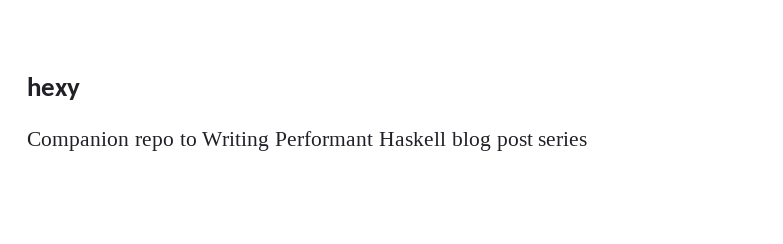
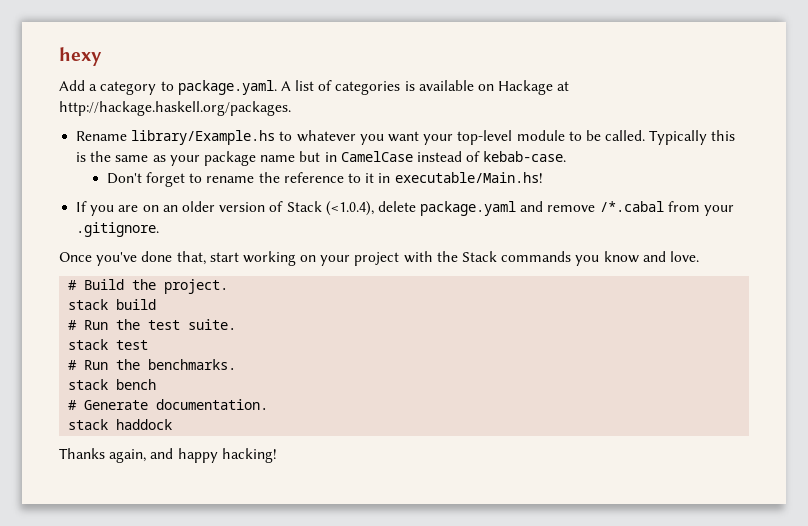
- Companion repo to Writing Performant Haskell blog post series
+ Add a category to package.yaml. A list of categories is available on Hackage at http://hackage.haskell.org/packages.
+ Rename library/Example.hs to whatever you want your top-level module to be called. Typically this is the same as your package name but in CamelCase instead of kebab-case.
+ Don't forget to rename the reference to it in executable/Main.hs!
+ If you are on an older version of Stack (<1.0.4), delete package.yaml and remove /*.cabal from your .gitignore.
+ Once you've done that, start working on your project with the Stack commands you know and love.
+ # Build the project.
+ stack build
+ # Run the test suite.
+ stack test
+ # Run the benchmarks.
+ stack bench
+ # Generate documentation.
+ stack haddock
+ Thanks again, and happy hacking!

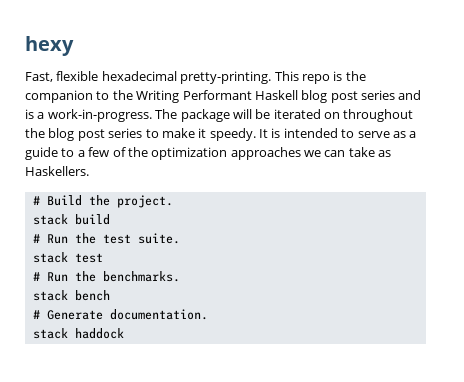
- Add a category to package.yaml. A list of categories is available on Hackage at http://hackage.haskell.org/packages.
- Rename library/Example.hs to whatever you want your top-level module to be called. Typically this is the same as your package name but in CamelCase instead of kebab-case.
- Don't forget to rename the reference to it in executable/Main.hs!
- If you are on an older version of Stack (<1.0.4), delete package.yaml and remove /*.cabal from your .gitignore.
- Once you've done that, start working on your project with the Stack commands you know and love.
+ Fast, flexible hexadecimal pretty-printing. This repo is the companion to the Writing Performant Haskell blog post series and is a work-in-progress. The package will be iterated on throughout the blog post series to make it speedy. It is intended to serve as a guide to a few of the optimization approaches we can take as Haskellers.
- Thanks again, and happy hacking!

